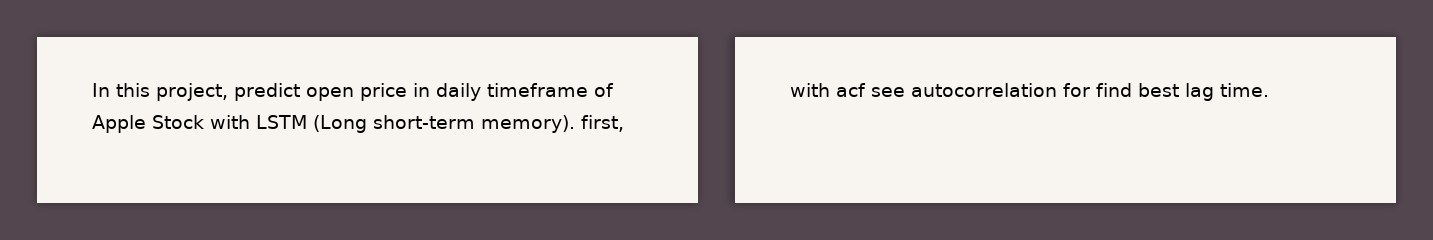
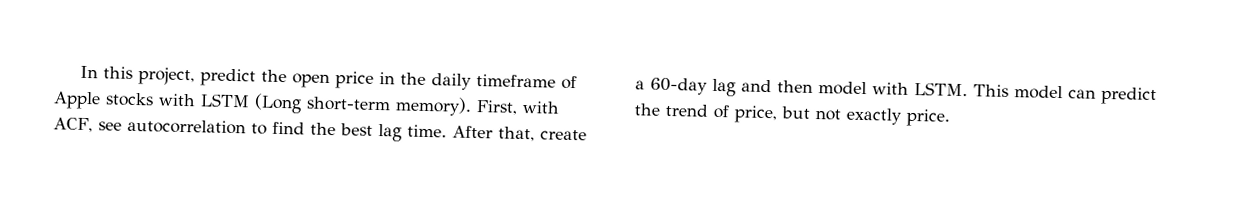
- In this project, predict open price in daily timeframe of Apple Stock with LSTM (Long short-term memory). first, with acf see autocorrelation for find best lag time.
+ In this project, predict the open price in the daily timeframe of Apple stocks with LSTM (Long short-term memory). First, with ACF, see autocorrelation to find the best lag time. After that, create a 60-day lag and then model with LSTM. This model can predict the trend of price, but not exactly price.

